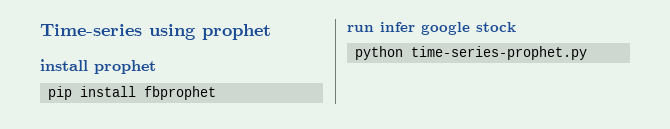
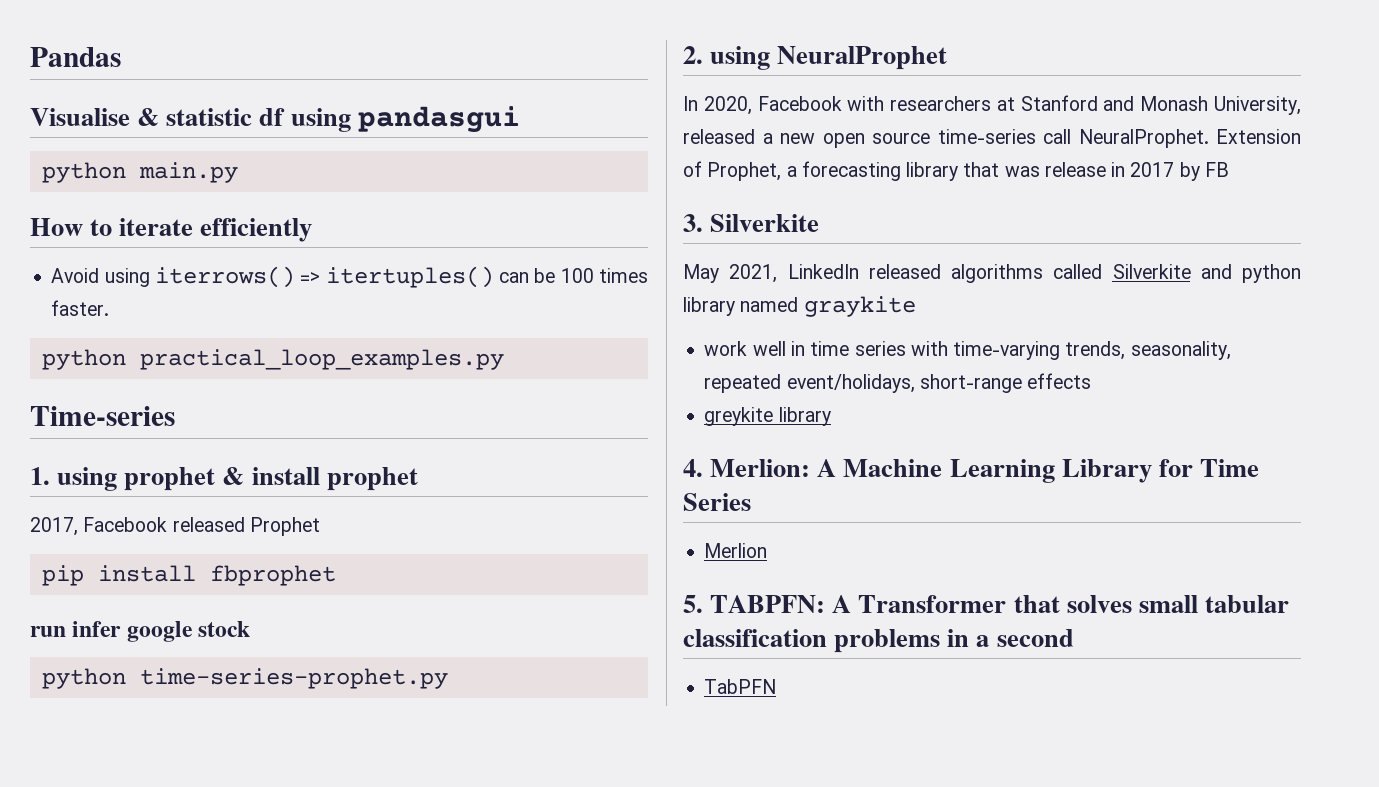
+ Pandas
+ Visualise & statistic df using pandasgui
+ python main.py
+ How to iterate efficiently
+ Avoid using iterrows() => itertuples() can be 100 times faster.
+ python practical_loop_examples.py
- Time-series using prophet
- install prophet
+ Time-series
+ 1. using prophet & install prophet
+ 2017, Facebook released Prophet
+ 2. using NeuralProphet
+ In 2020, Facebook with researchers at Stanford and Monash University, released a new open source time-series call NeuralProphet. Extension of Prophet, a forecasting library that was release in 2017 by FB
+ 3. Silverkite
+ May 2021, LinkedIn released algorithms called Silverkite and python library named graykite
+ work well in time series with time-varying trends, seasonality, repeated event/holidays, short-range effects
+ greykite library
+ 4. Merlion: A Machine Learning Library for Time Series
+ Merlion
+ 5. TABPFN: A Transformer that solves small tabular classification problems in a second
+ TabPFN

